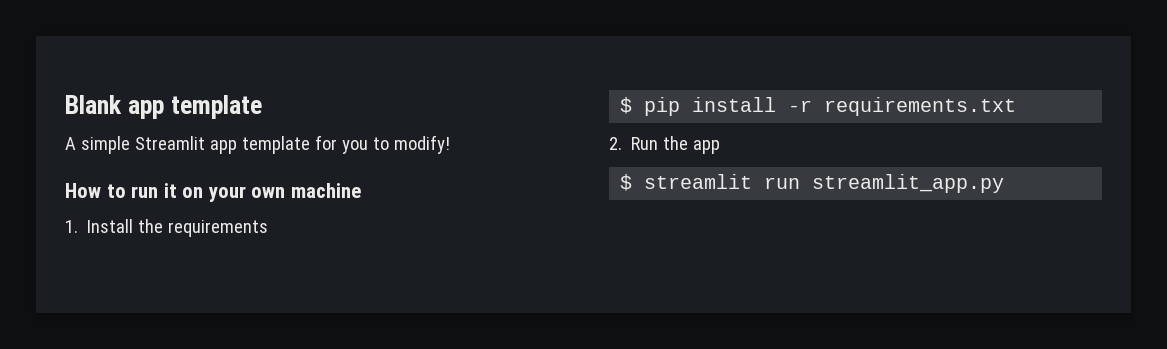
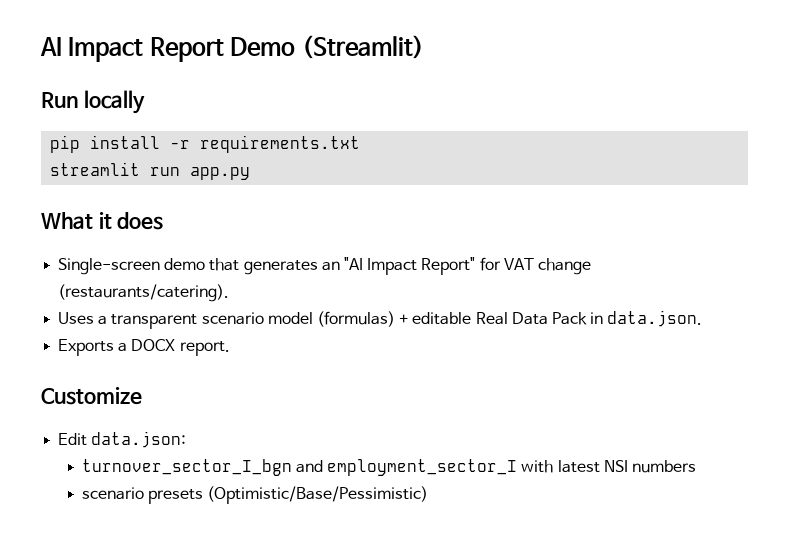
- Blank app template
- A simple Streamlit app template for you to modify!
- How to run it on your own machine
- 1. Install the requirements
- $ pip install -r requirements.txt
- 2. Run the app
- $ streamlit run streamlit_app.py
+ AI Impact Report Demo (Streamlit)
+ Run locally
+ pip install -r requirements.txt
+ streamlit run app.py
+ What it does
+ Single-screen demo that generates an "AI Impact Report" for VAT change (restaurants/catering).
+ Uses a transparent scenario model (formulas) + editable Real Data Pack in data.json.
+ Exports a DOCX report.
+ Customize
+ Edit data.json:
+ turnover_sector_I_bgn and employment_sector_I with latest NSI numbers
+ scenario presets (Optimistic/Base/Pessimistic)

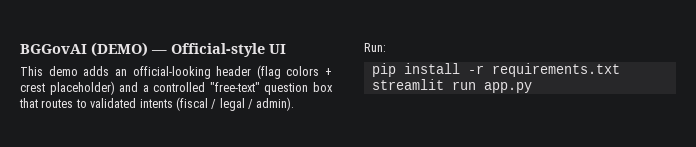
- AI Impact Report Demo (Streamlit)
- Run locally
+ BGGovAI (DEMO) — Official-style UI
+ This demo adds an official-looking header (flag colors + crest placeholder) and a controlled "free-text" question box that routes to validated intents (fiscal / legal / admin).
+ Run:
- What it does
- Single-screen demo that generates an "AI Impact Report" for VAT change (restaurants/catering).
- Uses a transparent scenario model (formulas) + editable Real Data Pack in data.json.
- Exports a DOCX report.
- Customize
- Edit data.json:
- turnover_sector_I_bgn and employment_sector_I with latest NSI numbers
- scenario presets (Optimistic/Base/Pessimistic)

